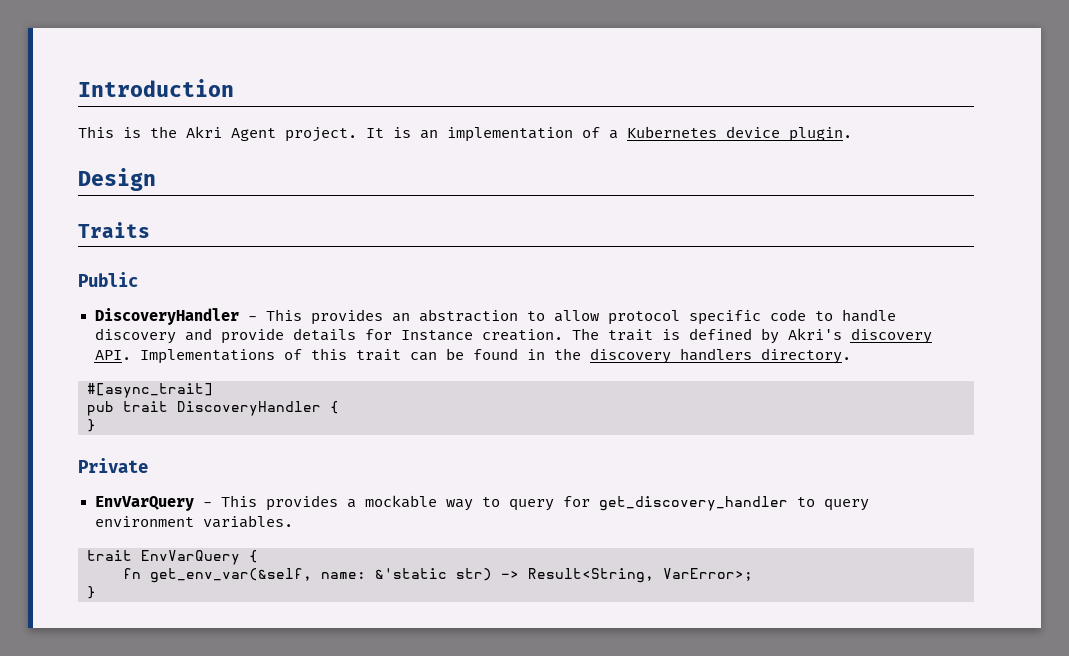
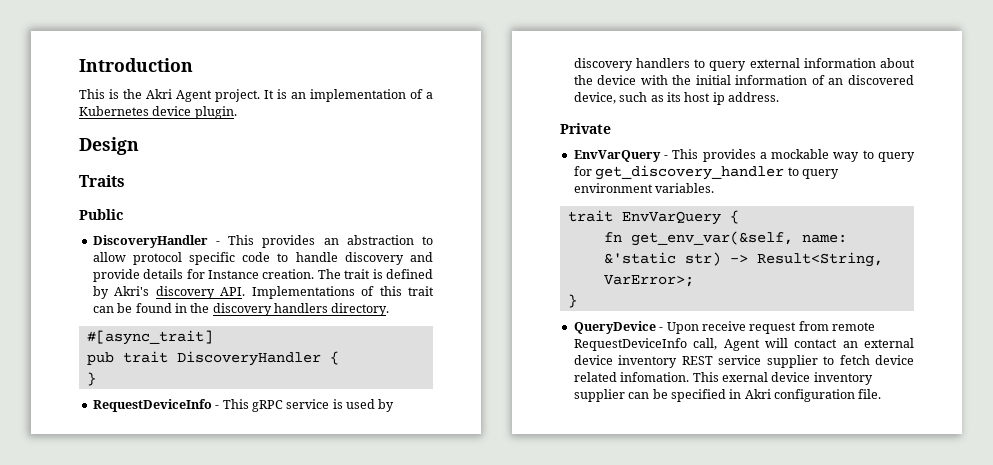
+ RequestDeviceInfo - This gRPC service is used by discovery handlers to query external information about the device with the initial information of an discovered device, such as its host ip address.
+ QueryDevice - Upon receive request from remote RequestDeviceInfo call, Agent will contact an external device inventory REST service supplier to fetch device related infomation. This exernal device inventory supplier can be specified in Akri configuration file.

